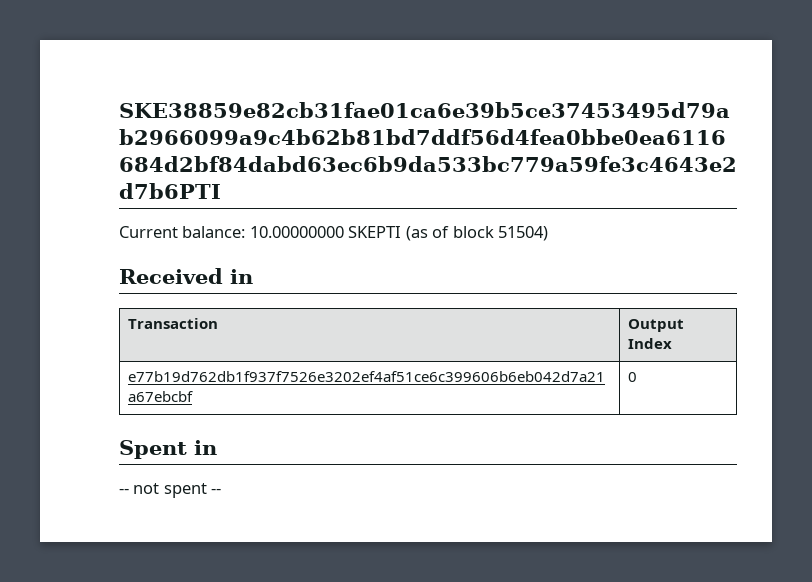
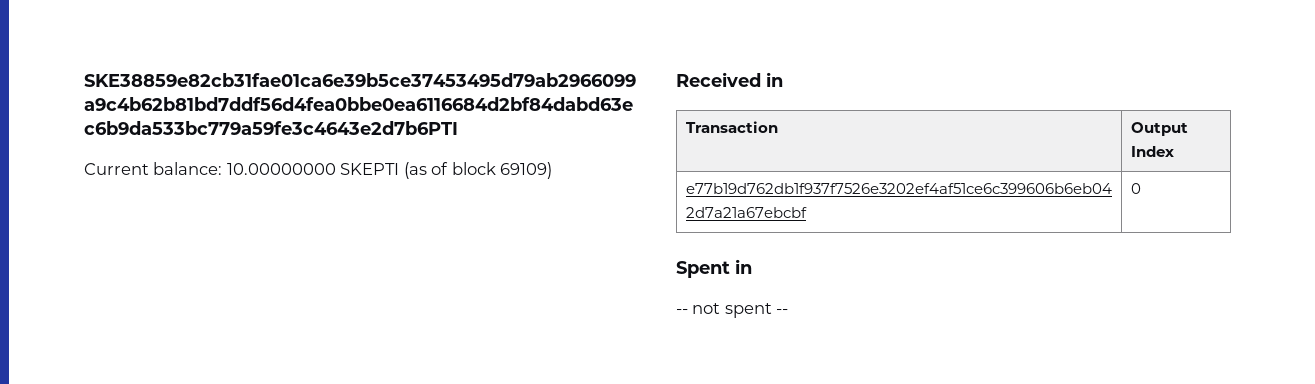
- Current balance: 10.00000000 SKEPTI (as of block 51504)
+ Current balance: 10.00000000 SKEPTI (as of block 69109)

